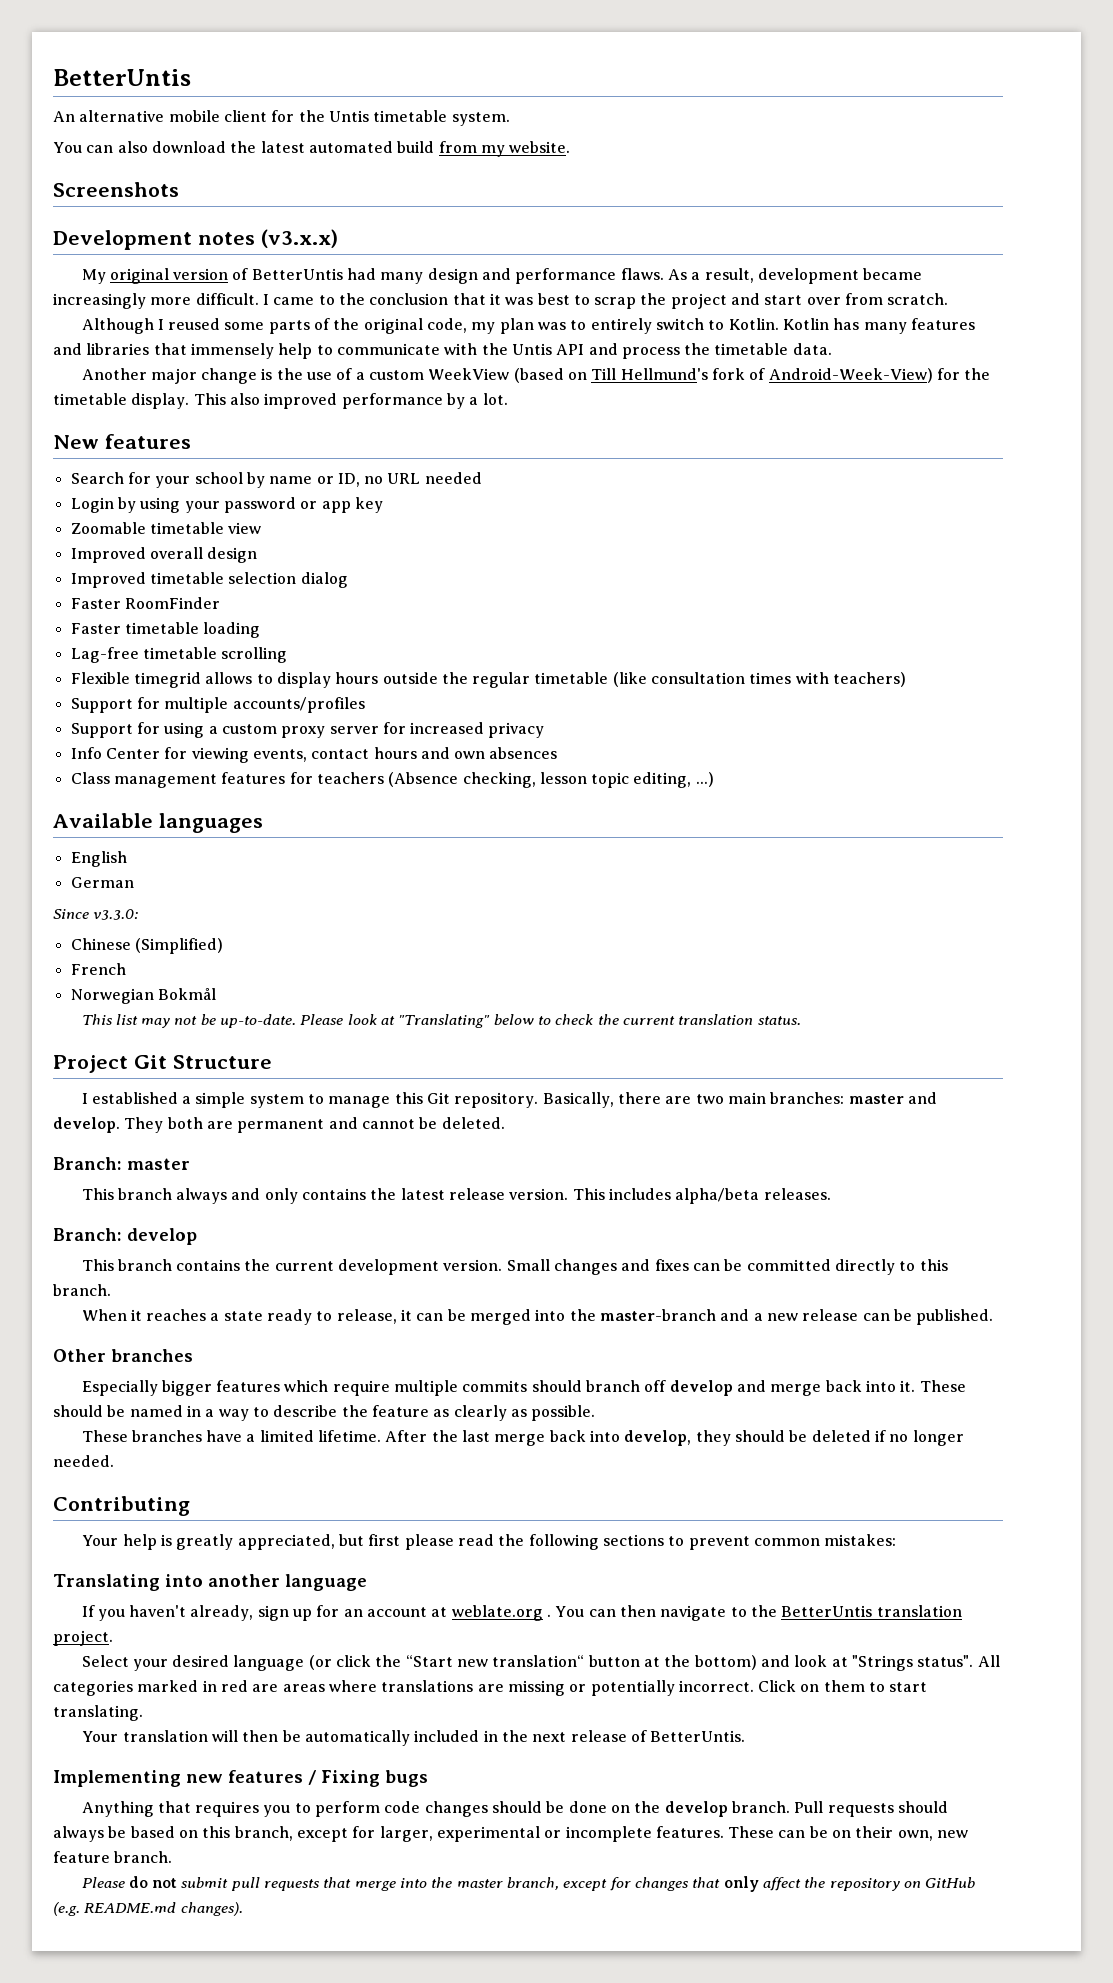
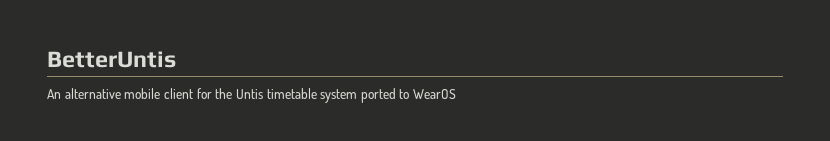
- An alternative mobile client for the Untis timetable system.
- You can also download the latest automated build from my website.
- Screenshots
- Development notes (v3.x.x)
- My original version of BetterUntis had many design and performance flaws. As a result, development became increasingly more difficult. I came to the conclusion that it was best to scrap the project and start over from scratch.
- Although I reused some parts of the original code, my plan was to entirely switch to Kotlin. Kotlin has many features and libraries that immensely help to communicate with the Untis API and process the timetable data.
- Another major change is the use of a custom WeekView (based on Till Hellmund's fork of Android-Week-View) for the timetable display. This also improved performance by a lot.
- New features
- Search for your school by name or ID, no URL needed
- Login by using your password or app key
- Zoomable timetable view
- Improved overall design
- Improved timetable selection dialog
- Faster RoomFinder
- Faster timetable loading
- Lag-free timetable scrolling
- Flexible timegrid allows to display hours outside the regular timetable (like consultation times with teachers)
- Support for multiple accounts/profiles
- Support for using a custom proxy server for increased privacy
- Info Center for viewing events, contact hours and own absences
- Class management features for teachers (Absence checking, lesson topic editing, ...)
- Available languages
- English
- German
- Since v3.3.0:
- Chinese (Simplified)
- French
- Norwegian Bokmål
- This list may not be up-to-date. Please look at "Translating" below to check the current translation status.
- Project Git Structure
- I established a simple system to manage this Git repository. Basically, there are two main branches: master and develop. They both are permanent and cannot be deleted.
- Branch: master
- This branch always and only contains the latest release version. This includes alpha/beta releases.
- Branch: develop
- This branch contains the current development version. Small changes and fixes can be committed directly to this branch.
- When it reaches a state ready to release, it can be merged into the master-branch and a new release can be published.
- Other branches
- Especially bigger features which require multiple commits should branch off develop and merge back into it. These should be named in a way to describe the feature as clearly as possible.
- These branches have a limited lifetime. After the last merge back into develop, they should be deleted if no longer needed.
- Contributing
- Your help is greatly appreciated, but first please read the following sections to prevent common mistakes:
- Translating into another language
- If you haven't already, sign up for an account at weblate.org . You can then navigate to the BetterUntis translation project.
- Select your desired language (or click the “Start new translation“ button at the bottom) and look at "Strings status". All categories marked in red are areas where translations are missing or potentially incorrect. Click on them to start translating.
- Your translation will then be automatically included in the next release of BetterUntis.
- Implementing new features / Fixing bugs
- Anything that requires you to perform code changes should be done on the develop branch. Pull requests should always be based on this branch, except for larger, experimental or incomplete features. These can be on their own, new feature branch.
- Please do not submit pull requests that merge into the master branch, except for changes that only affect the repository on GitHub (e.g. README.md changes).
+ An alternative mobile client for the Untis timetable system ported to WearOS

